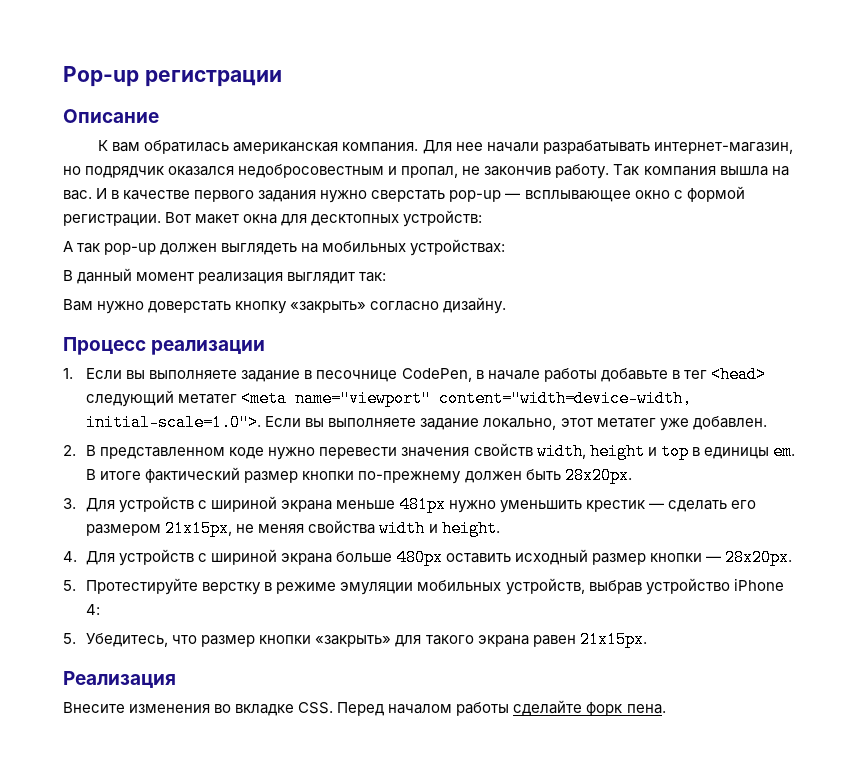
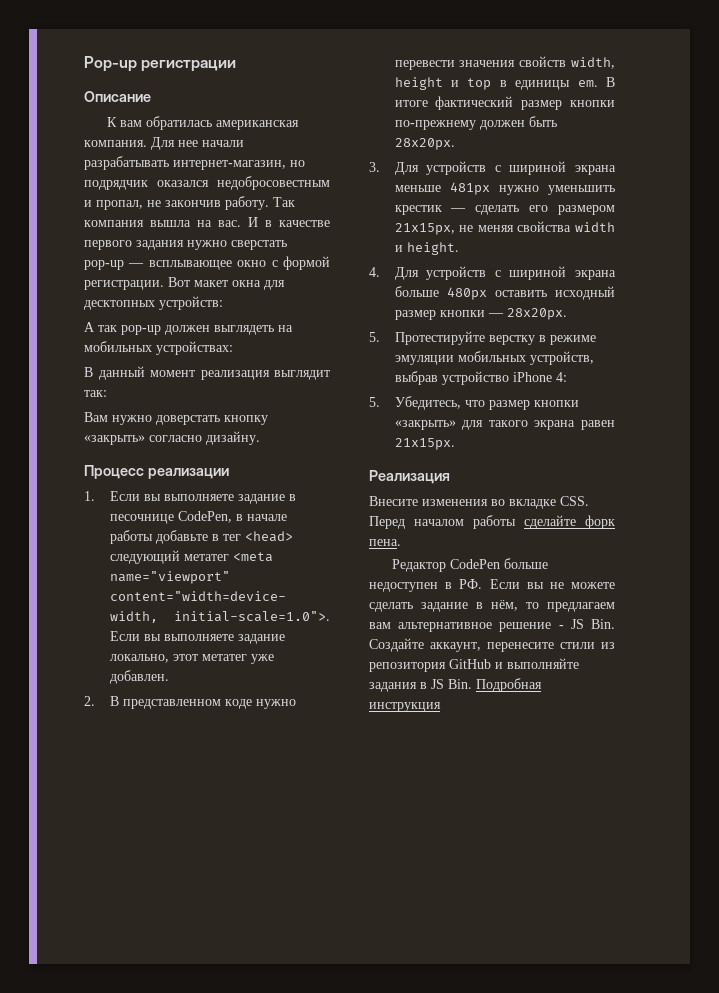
+ Редактор CodePen больше недоступен в РФ. Если вы не можете сделать задание в нём, то предлагаем вам альтернативное решение - JS Bin. Создайте аккаунт, перенесите стили из репозитория GitHub и выполняйте задания в JS Bin. Подробная инструкция

